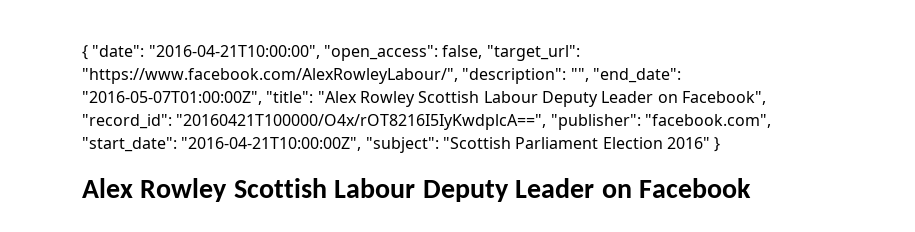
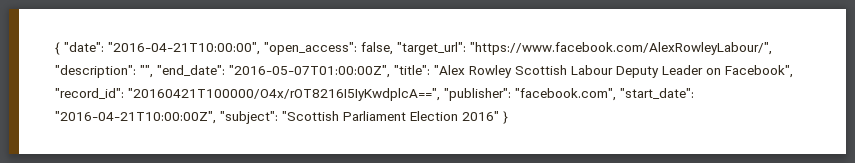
- Alex Rowley Scottish Labour Deputy Leader on Facebook

